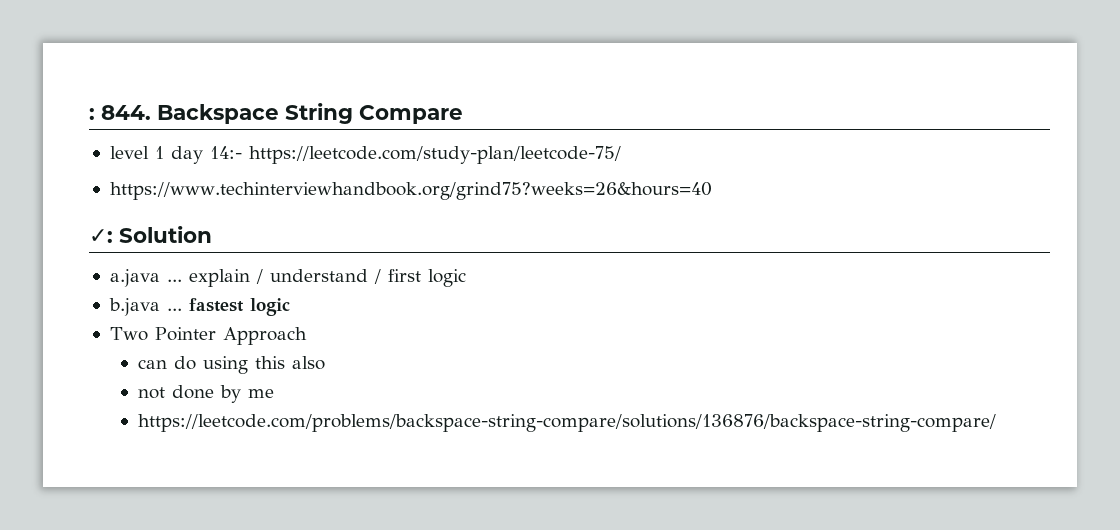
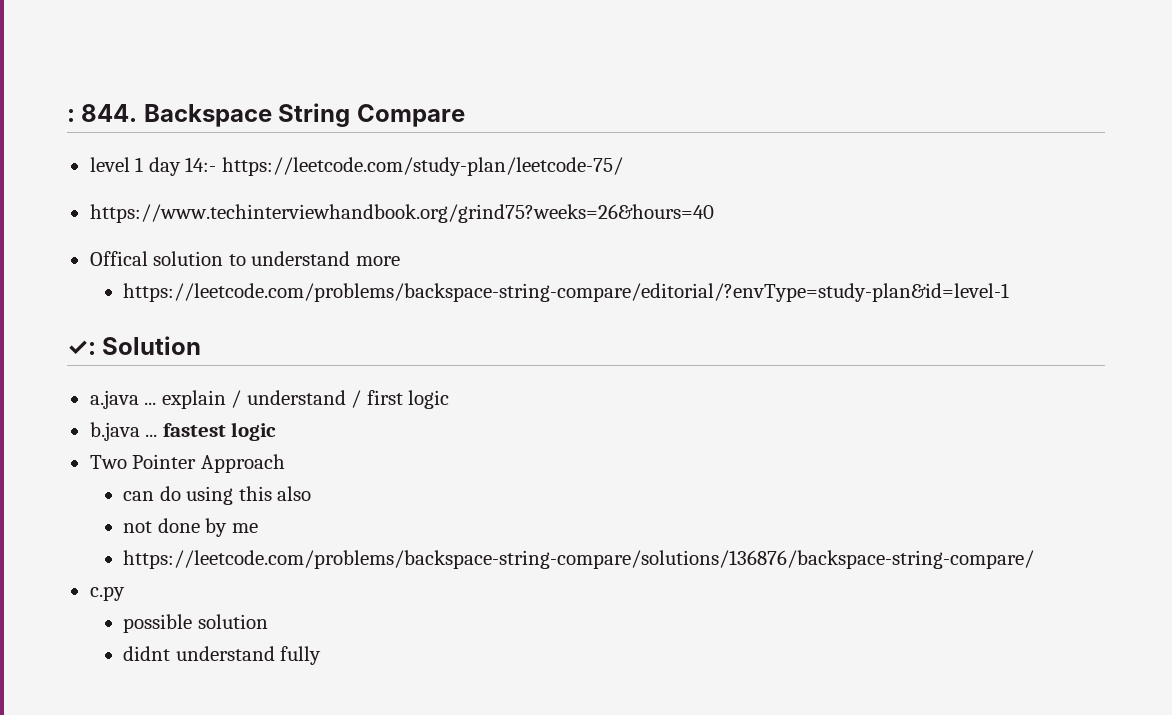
+ Offical solution to understand more
+ https://leetcode.com/problems/backspace-string-compare/editorial/?envType=study-plan&id=level-1
+ c.py
+ possible solution
+ didnt understand fully

